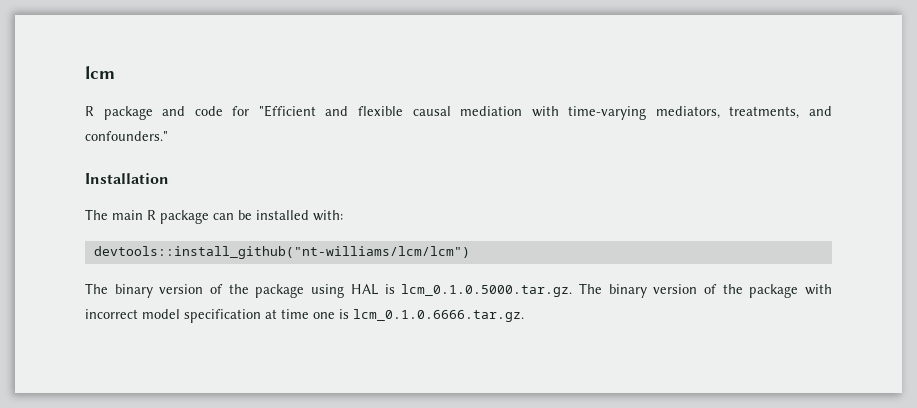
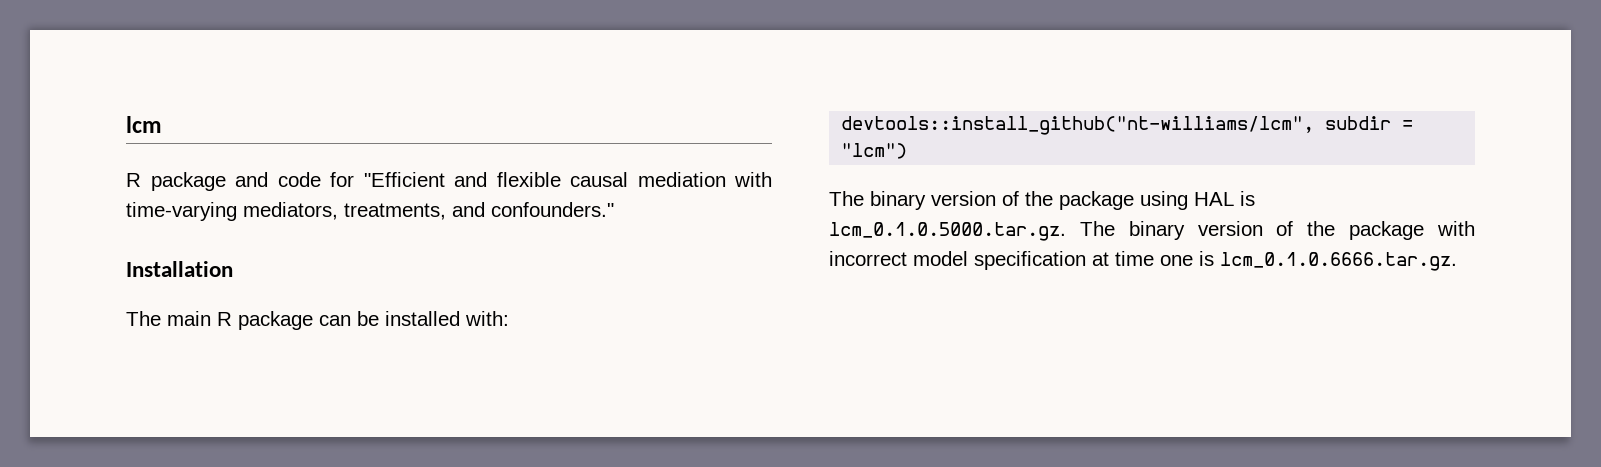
- devtools::install_github("nt-williams/lcm/lcm")
+ devtools::install_github("nt-williams/lcm", subdir = "lcm")

